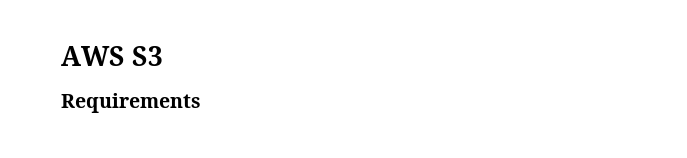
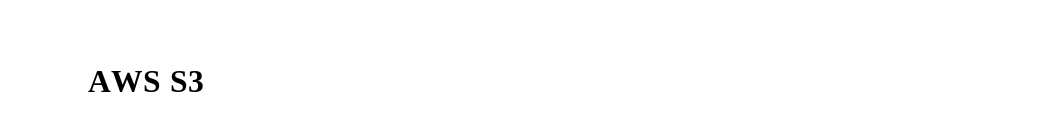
- Requirements

